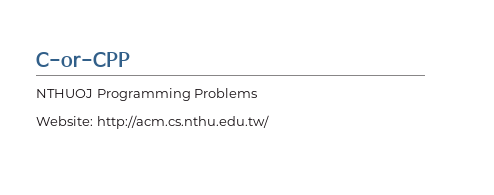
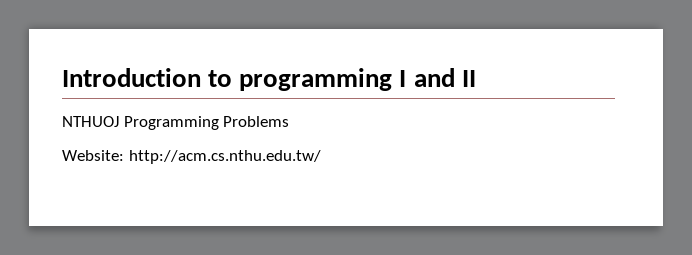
- C-or-CPP
+ Introduction to programming I and II

